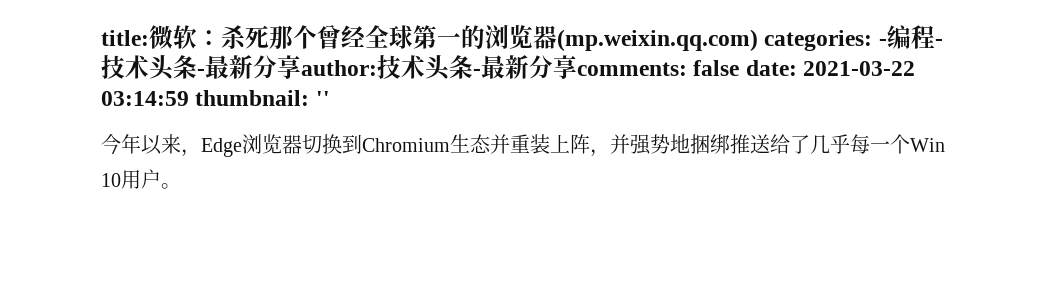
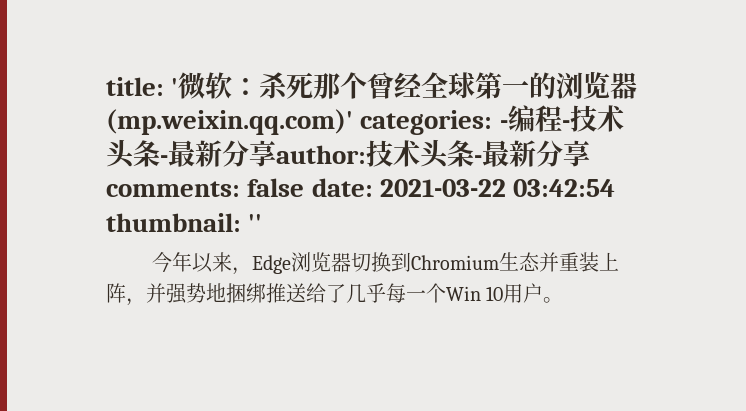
- title:微软：杀死那个曾经全球第一的浏览器(mp.weixin.qq.com) categories: -编程-技术头条-最新分享author:技术头条-最新分享comments: false date: 2021-03-22 03:14:59 thumbnail: ''
+ title: '微软：杀死那个曾经全球第一的浏览器(mp.weixin.qq.com)' categories: -编程-技术头条-最新分享author:技术头条-最新分享comments: false date: 2021-03-22 03:42:54 thumbnail: ''

